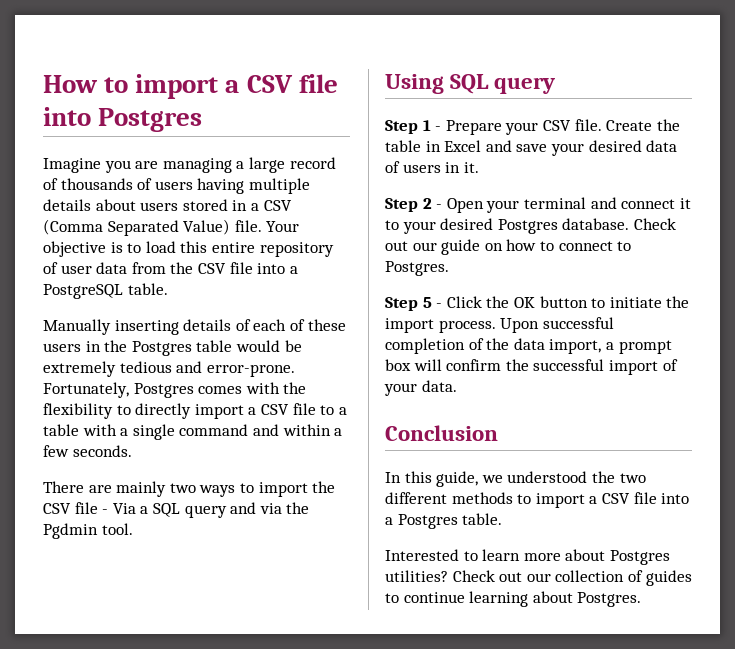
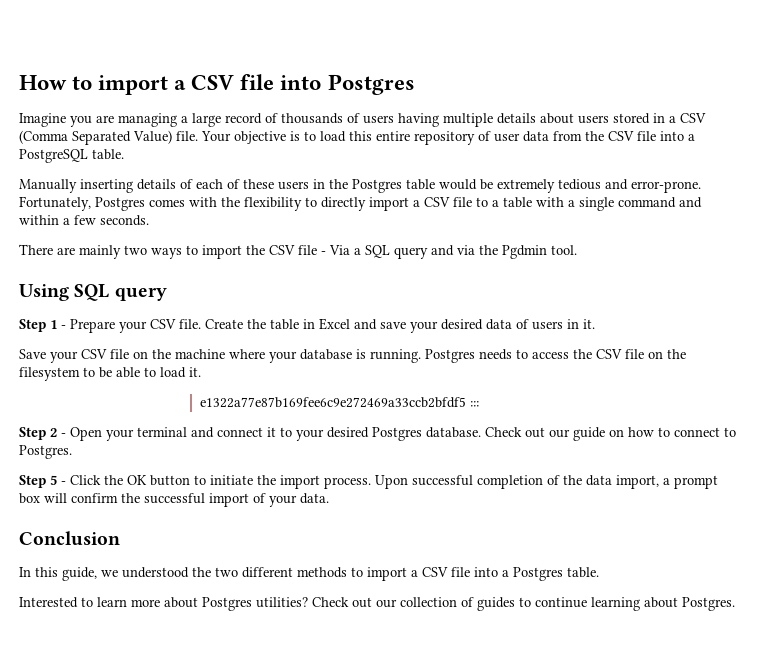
+ Save your CSV file on the machine where your database is running. Postgres needs to access the CSV file on the filesystem to be able to load it.
+ e1322a77e87b169fee6c9e272469a33ccb2bfdf5 :::

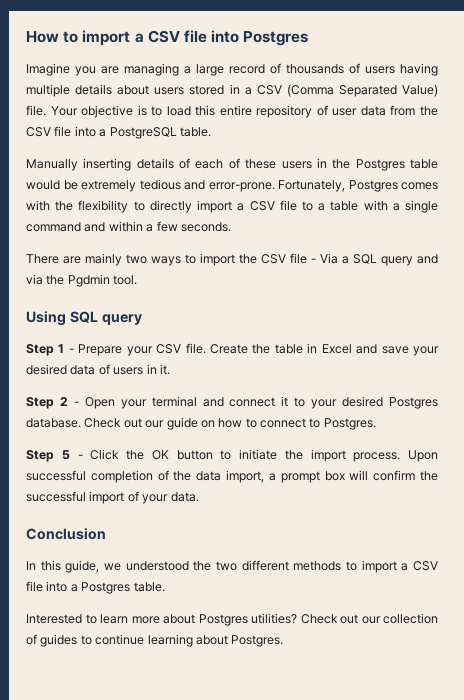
- Save your CSV file on the machine where your database is running. Postgres needs to access the CSV file on the filesystem to be able to load it.
- e1322a77e87b169fee6c9e272469a33ccb2bfdf5 :::

